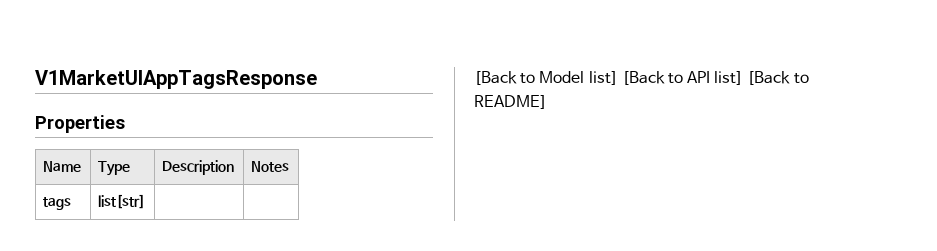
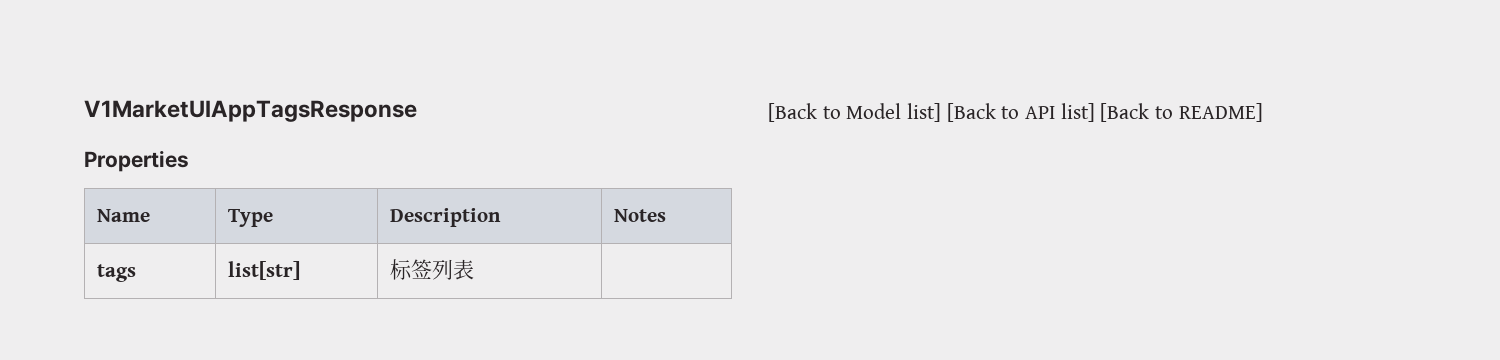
- tags | list[str] | |
+ tags | list[str] | 标签列表 |

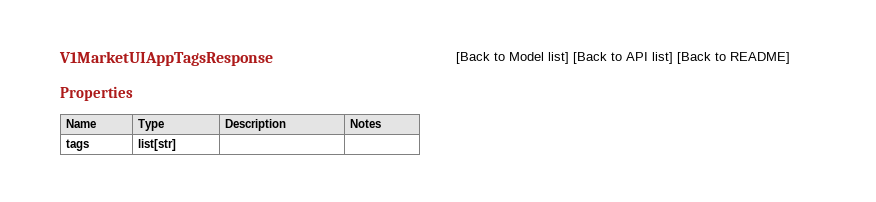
- tags | list[str] | 标签列表 |
+ tags | list[str] | |

